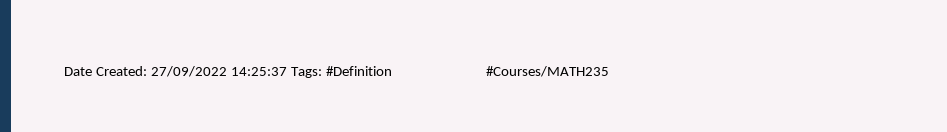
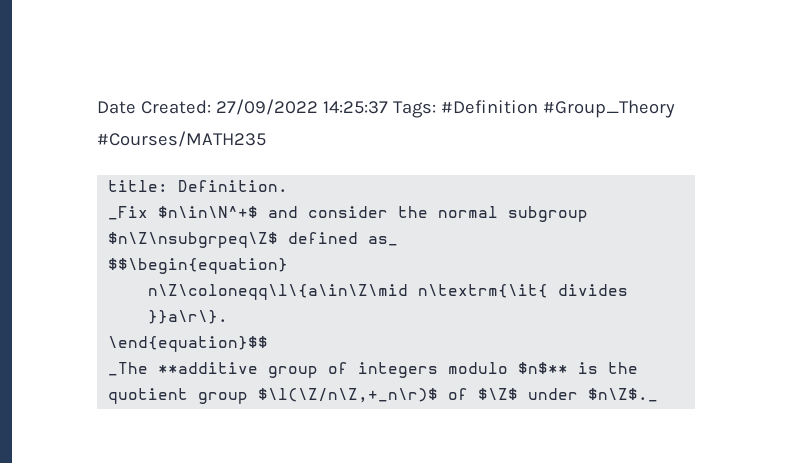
- Date Created: 27/09/2022 14:25:37 Tags: #Definition #Courses/MATH235
+ Date Created: 27/09/2022 14:25:37 Tags: #Definition #Group_Theory #Courses/MATH235
+ title: Definition.
+ _Fix $n\in\N^+$ and consider the normal subgroup $n\Z\nsubgrpeq\Z$ defined as_
+ $$\begin{equation}
+ n\Z\coloneqq\l\{a\in\Z\mid n\textrm{\it{ divides }}a\r\}.
+ \end{equation}$$
+ _The **additive group of integers modulo $n$** is the quotient group $\l(\Z/n\Z,+_n\r)$ of $\Z$ under $n\Z$._

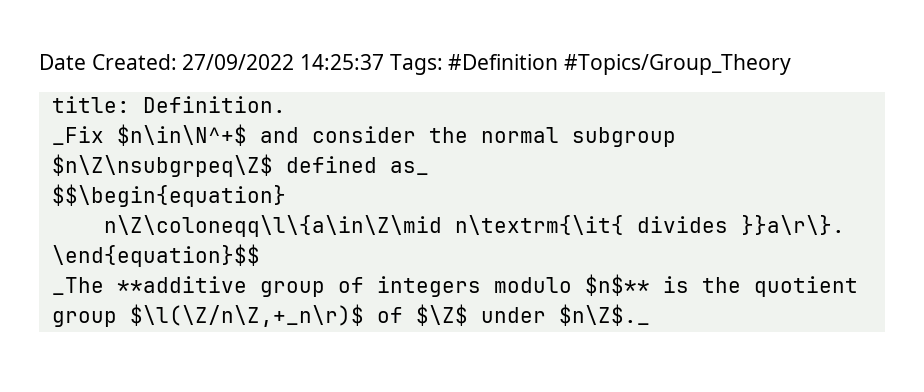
- Date Created: 27/09/2022 14:25:37 Tags: #Definition #Group_Theory #Courses/MATH235
+ Date Created: 27/09/2022 14:25:37 Tags: #Definition #Topics/Group_Theory

